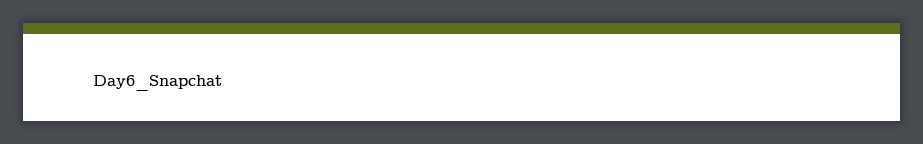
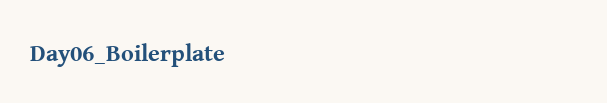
- Day6_Snapchat
+ Day06_Boilerplate

